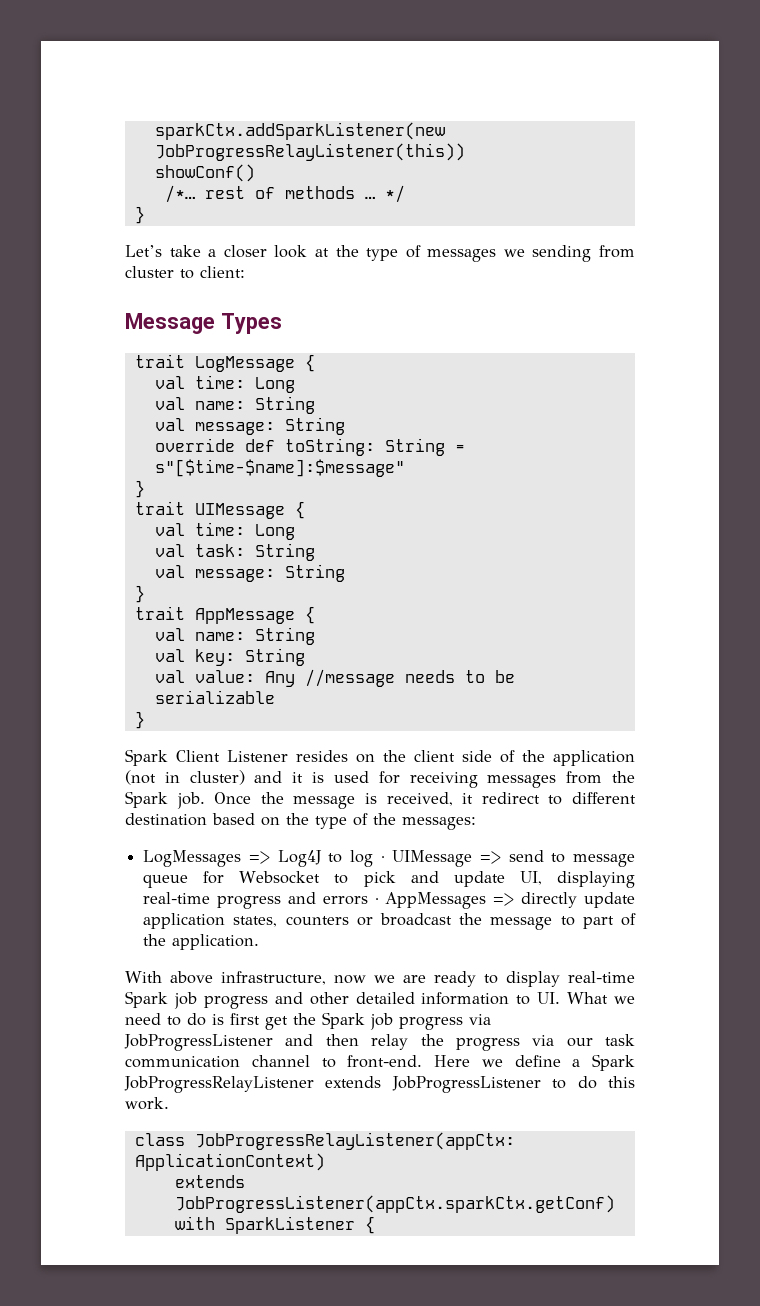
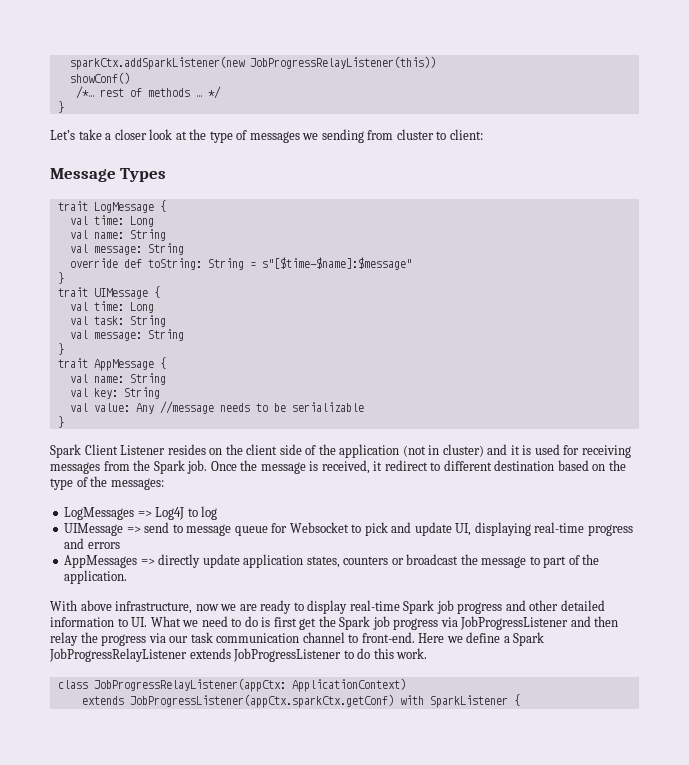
- LogMessages => Log4J to log · UIMessage => send to message queue for Websocket to pick and update UI, displaying real-time progress and errors · AppMessages => directly update application states, counters or broadcast the message to part of the application.
+ LogMessages => Log4J to log
+ UIMessage => send to message queue for Websocket to pick and update UI, displaying real-time progress and errors
+ AppMessages => directly update application states, counters or broadcast the message to part of the application.

